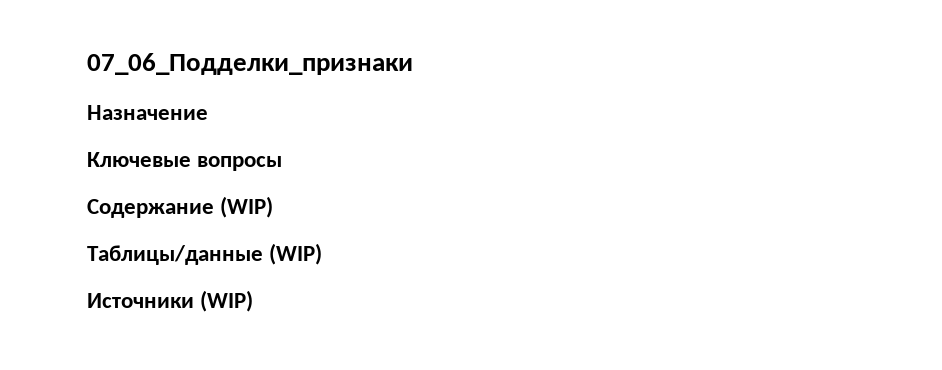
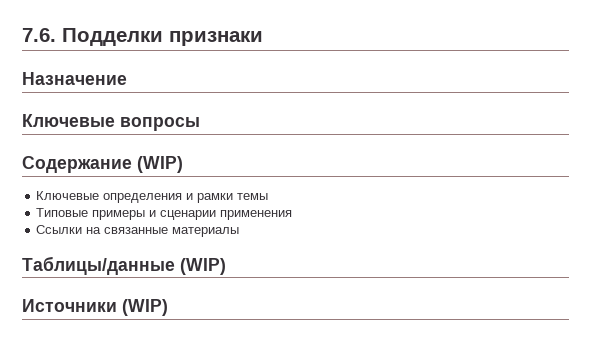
- 07_06_Подделки_признаки
+ 7.6. Подделки признаки
+ Ключевые определения и рамки темы
+ Типовые примеры и сценарии применения
+ Ссылки на связанные материалы

